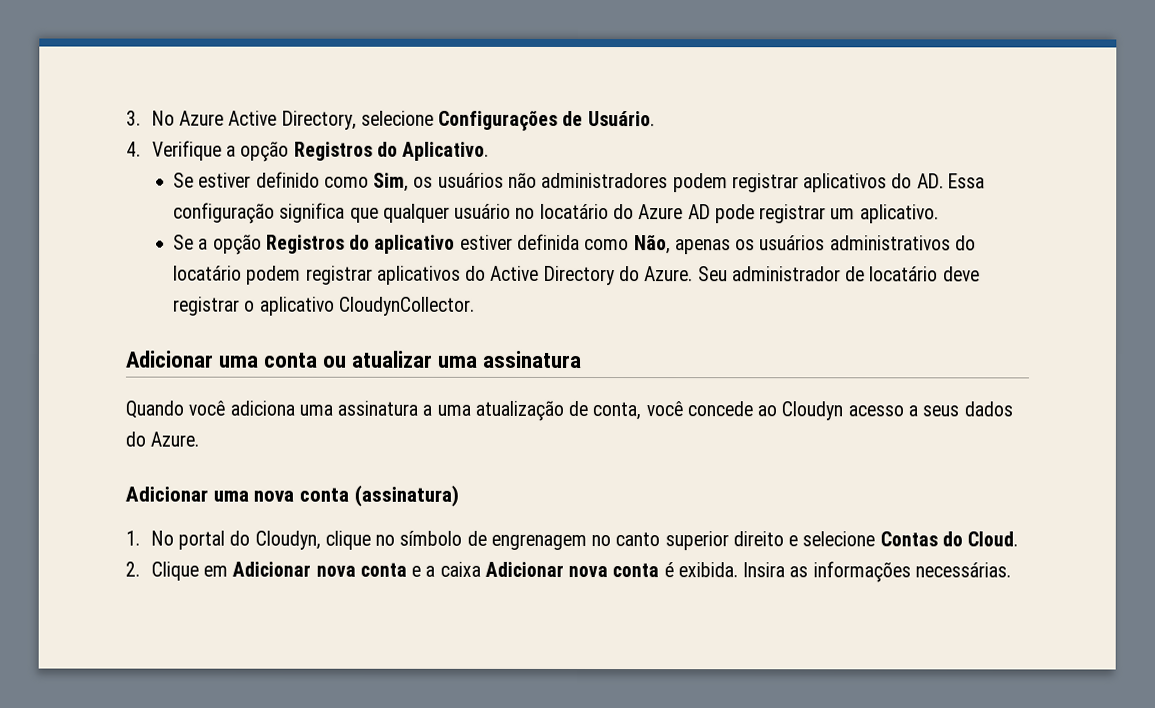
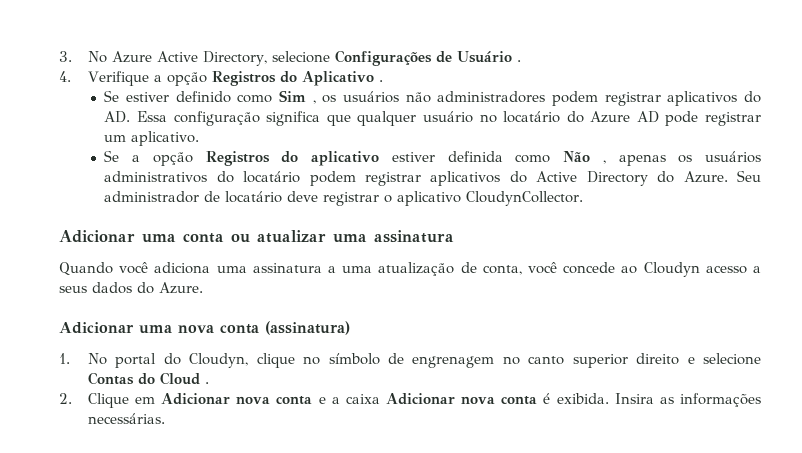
- 3. No Azure Active Directory, selecione Configurações de Usuário.
+ 3. No Azure Active Directory, selecione Configurações de Usuário .
- 4. Verifique a opção Registros do Aplicativo.
+ 4. Verifique a opção Registros do Aplicativo .
- Se estiver definido como Sim, os usuários não administradores podem registrar aplicativos do AD. Essa configuração significa que qualquer usuário no locatário do Azure AD pode registrar um aplicativo.
+ Se estiver definido como Sim , os usuários não administradores podem registrar aplicativos do AD. Essa configuração significa que qualquer usuário no locatário do Azure AD pode registrar um aplicativo.
- Se a opção Registros do aplicativo estiver definida como Não, apenas os usuários administrativos do locatário podem registrar aplicativos do Active Directory do Azure.
+ Se a opção Registros do aplicativo estiver definida como Não , apenas os usuários administrativos do locatário podem registrar aplicativos do Active Directory do Azure.
- 1. No portal do Cloudyn, clique no símbolo de engrenagem no canto superior direito e selecione Contas do Cloud.
+ 1. No portal do Cloudyn, clique no símbolo de engrenagem no canto superior direito e selecione Contas do Cloud .

